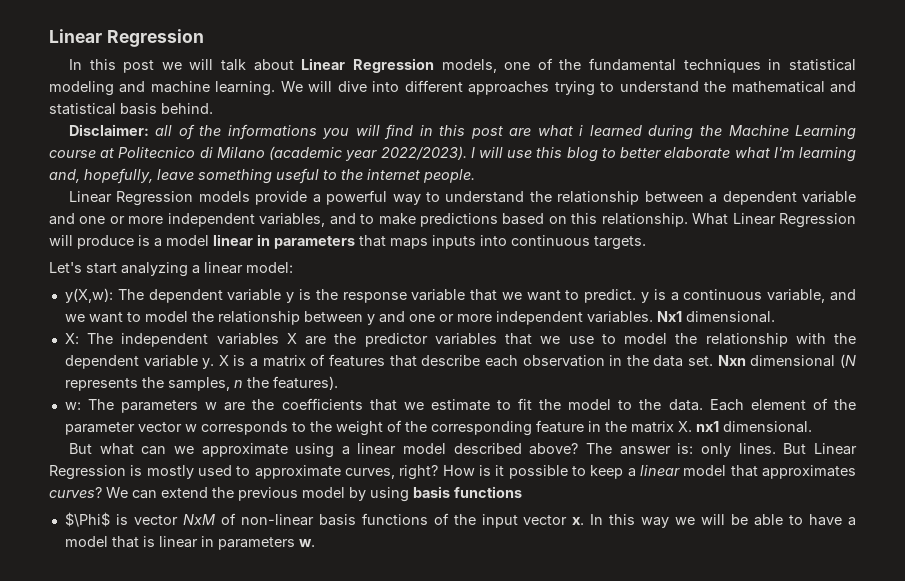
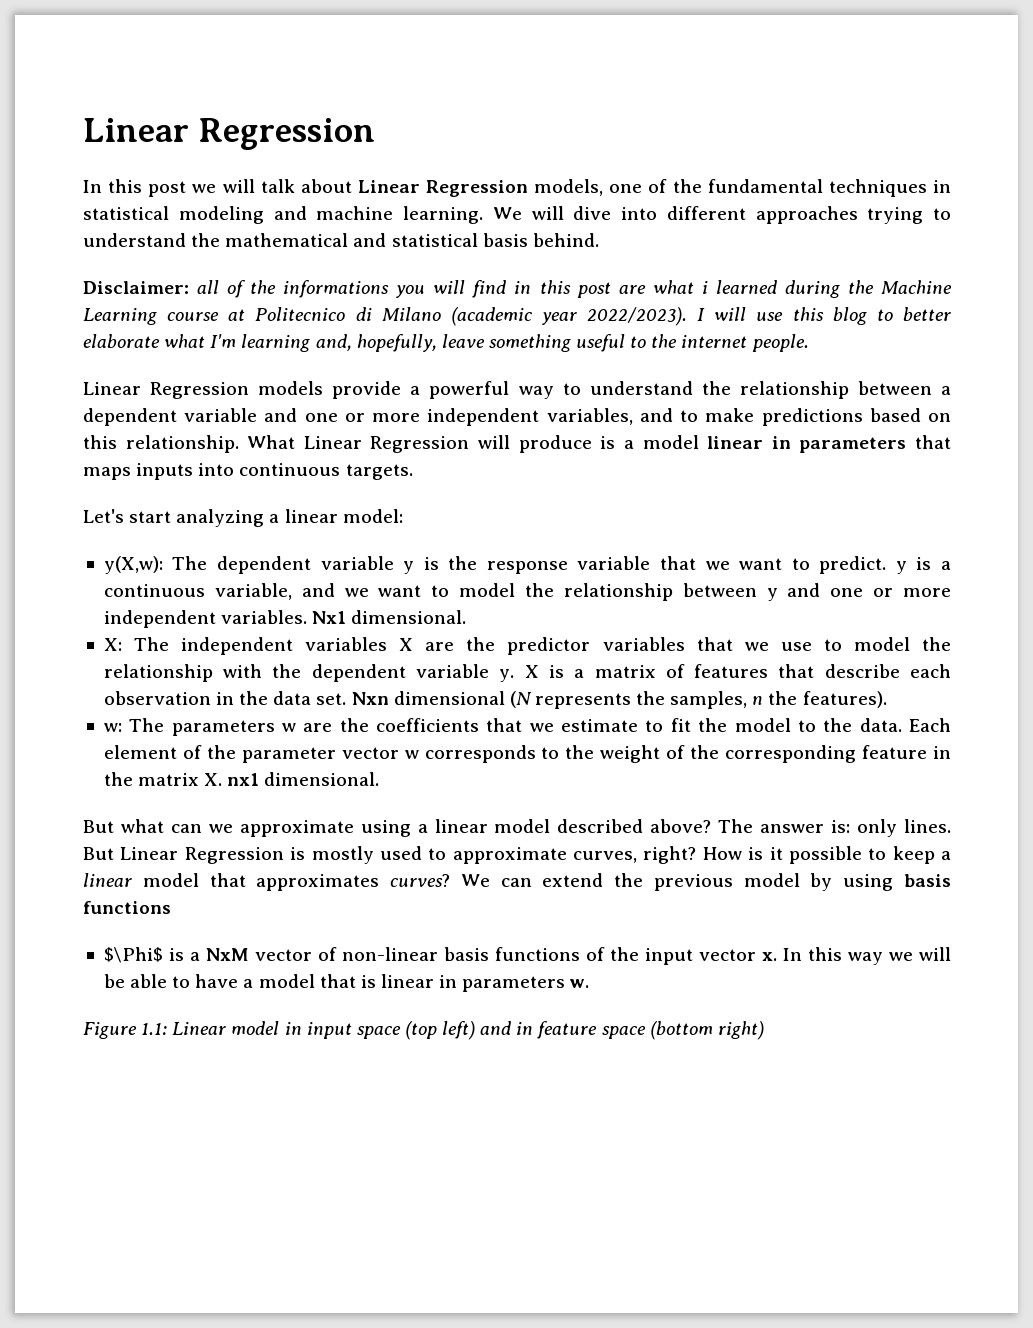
- $\Phi$ is vector NxM of non-linear basis functions of the input vector x.
+ $\Phi$ is a NxM vector of non-linear basis functions of the input vector x.
+ Figure 1.1: Linear model in input space (top left) and in feature space (bottom right)

